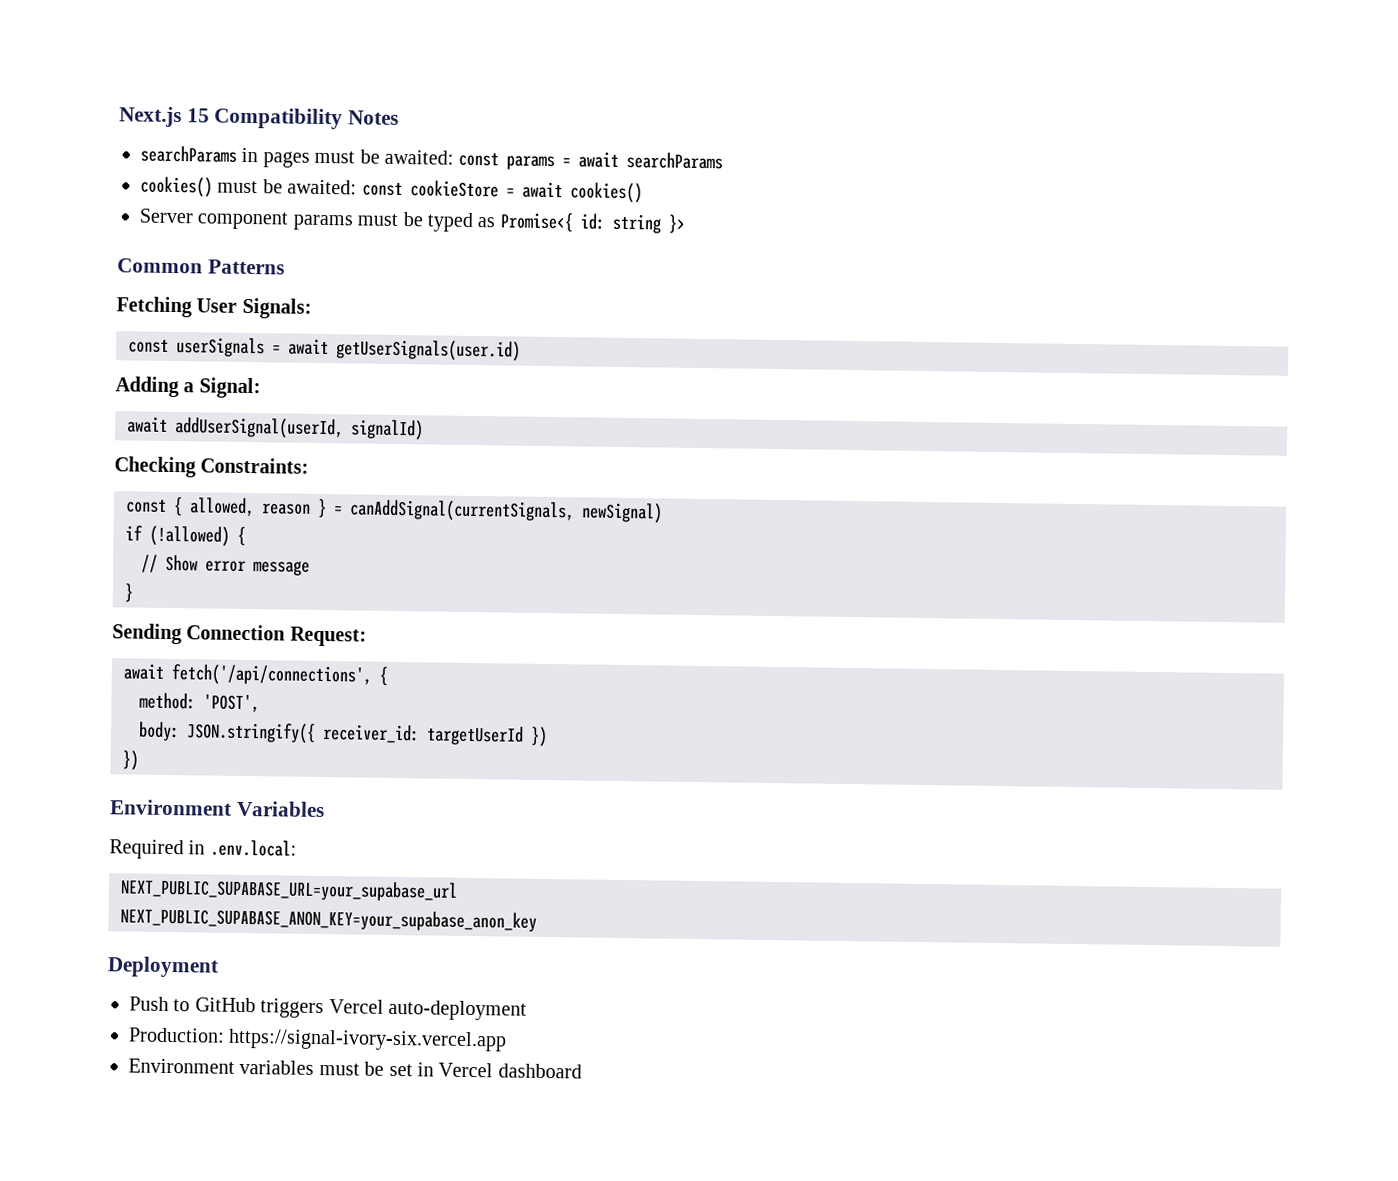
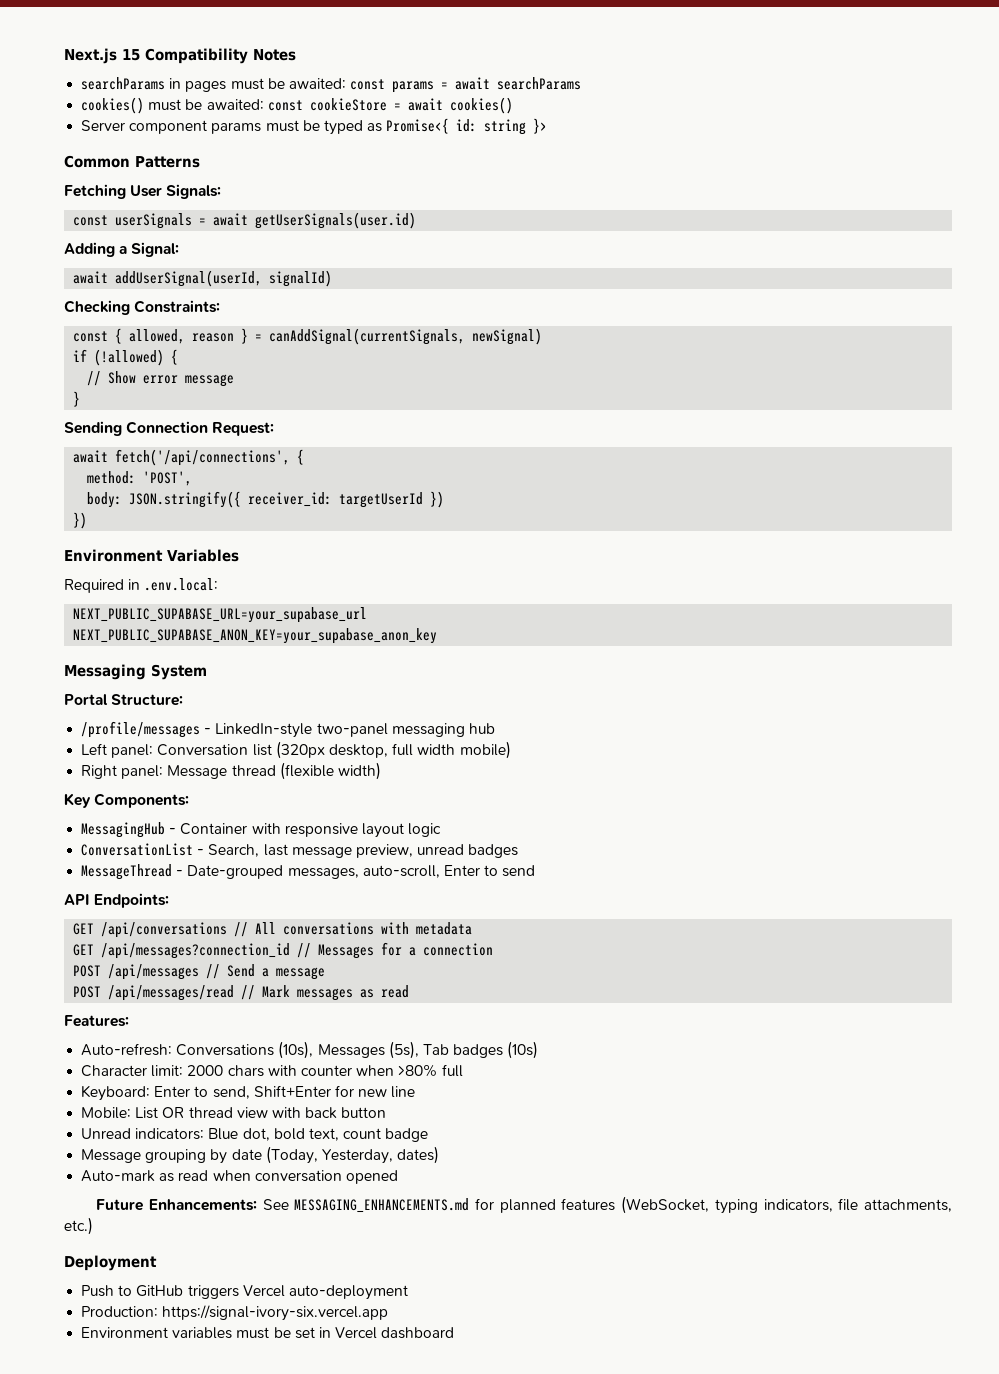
+ Messaging System
+ Portal Structure:
+ /profile/messages - LinkedIn-style two-panel messaging hub
+ Left panel: Conversation list (320px desktop, full width mobile)
+ Right panel: Message thread (flexible width)
+ Key Components:
+ MessagingHub - Container with responsive layout logic
+ ConversationList - Search, last message preview, unread badges
+ MessageThread - Date-grouped messages, auto-scroll, Enter to send
+ API Endpoints:
+ GET /api/conversations // All conversations with metadata
+ GET /api/messages?connection_id // Messages for a connection
+ POST /api/messages // Send a message
+ POST /api/messages/read // Mark messages as read
+ Features:
+ Auto-refresh: Conversations (10s), Messages (5s), Tab badges (10s)
+ Character limit: 2000 chars with counter when >80% full
+ Keyboard: Enter to send, Shift+Enter for new line
+ Mobile: List OR thread view with back button
+ Unread indicators: Blue dot, bold text, count badge
+ Message grouping by date (Today, Yesterday, dates)
+ Auto-mark as read when conversation opened
+ Future Enhancements: See MESSAGING_ENHANCEMENTS.md for planned features (WebSocket, typing indicators, file attachments, etc.)

